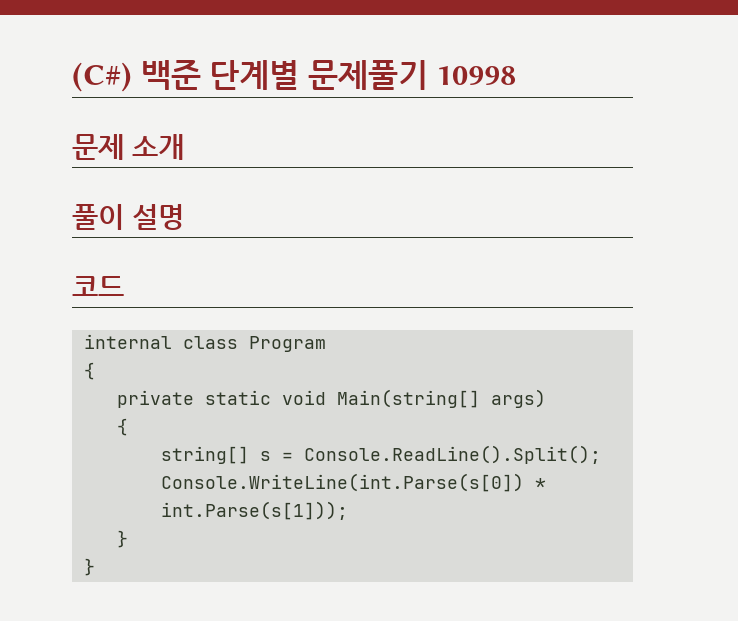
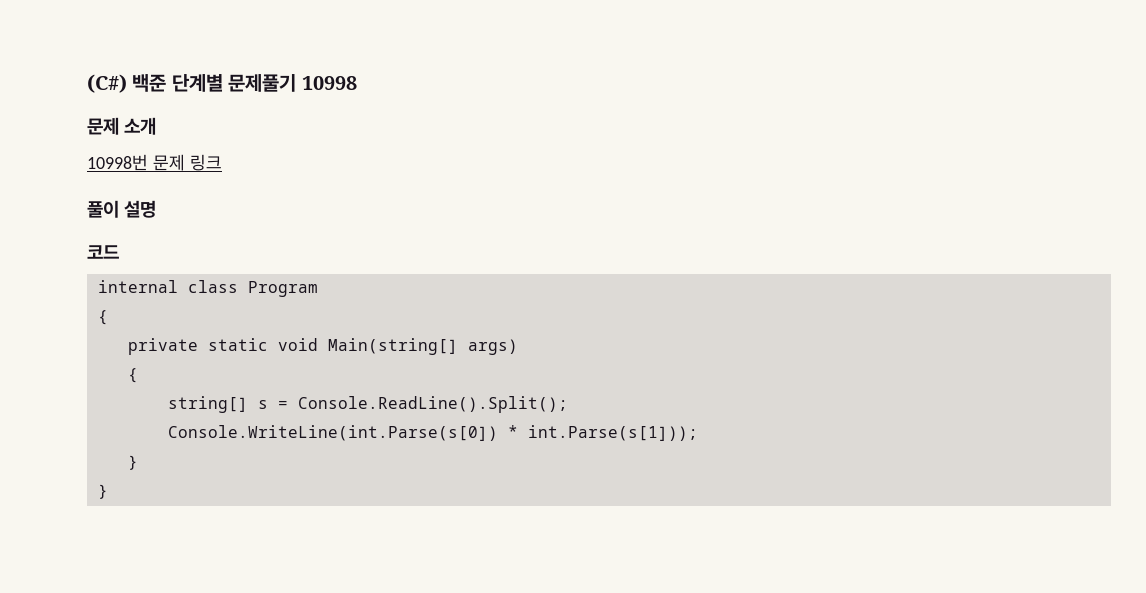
+ 10998번 문제 링크

